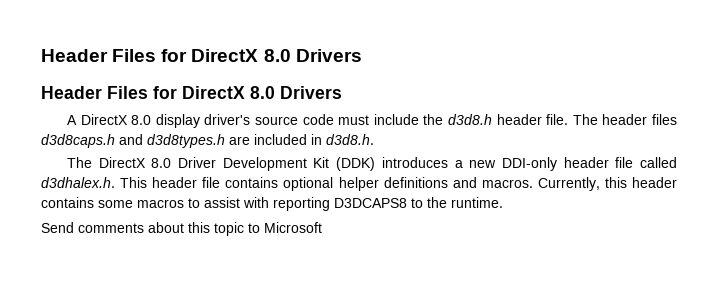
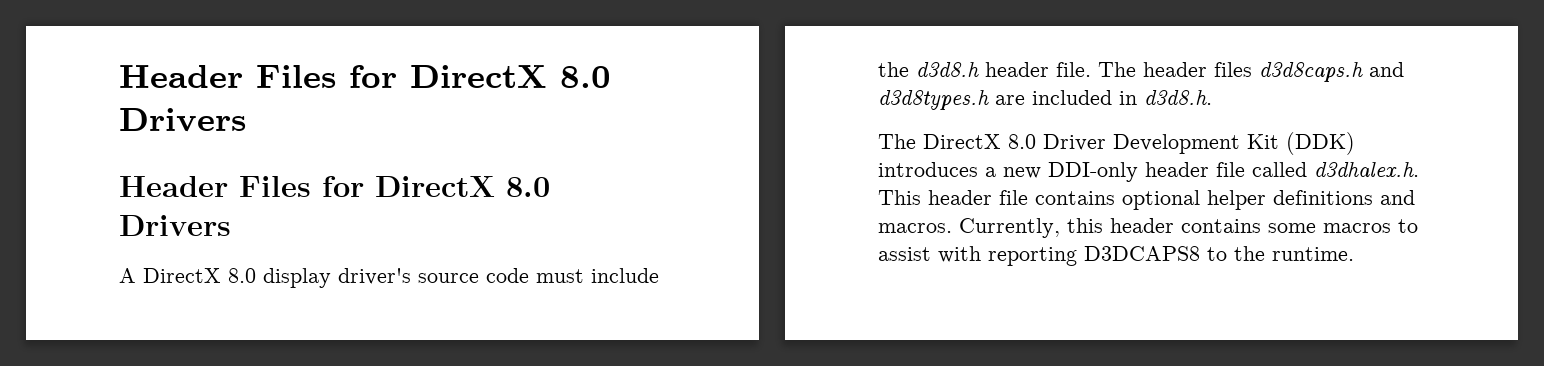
- Send comments about this topic to Microsoft

